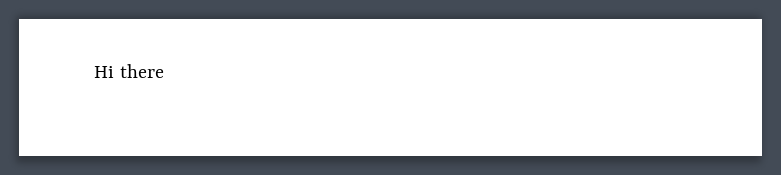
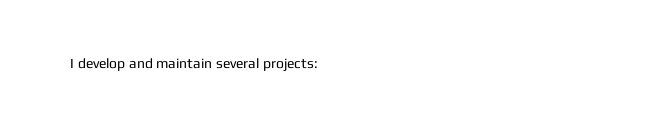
- Hi there
+ I develop and maintain several projects:

